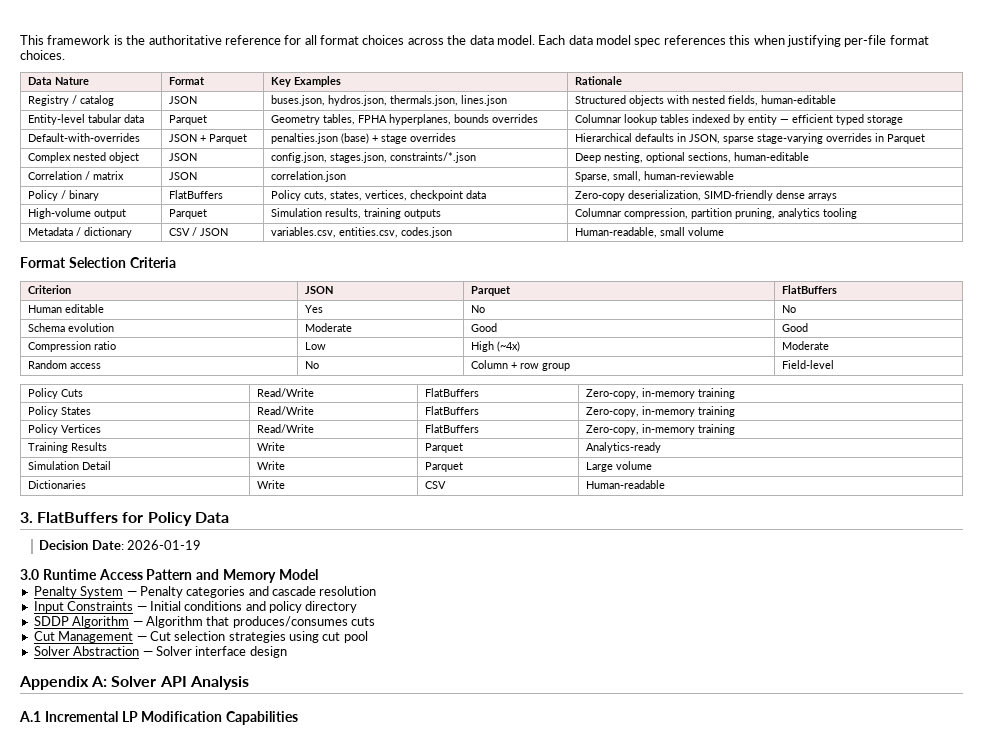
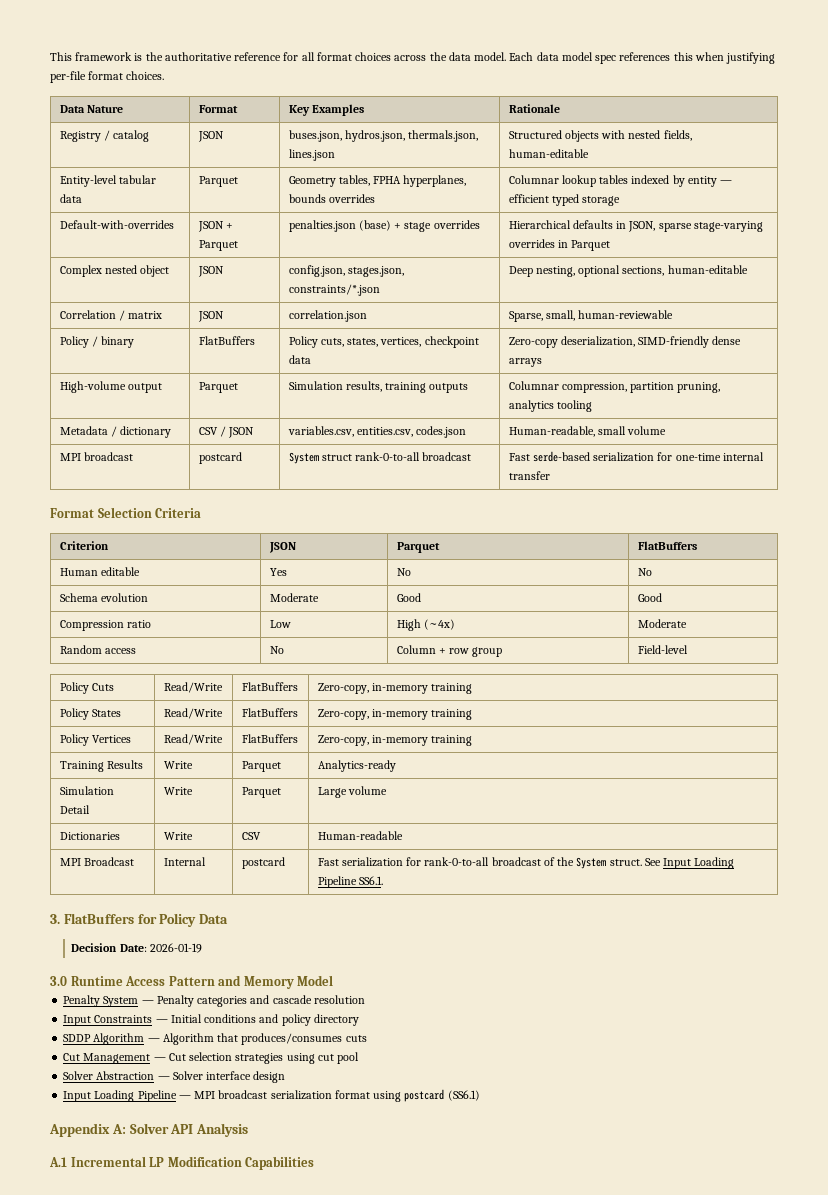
+ MPI broadcast | postcard | System struct rank-0-to-all broadcast | Fast serde-based serialization for one-time internal transfer
+ MPI Broadcast | Internal | postcard | Fast serialization for rank-0-to-all broadcast of the System struct. See Input Loading Pipeline SS6.1.
+ Input Loading Pipeline — MPI broadcast serialization format using postcard (SS6.1)

